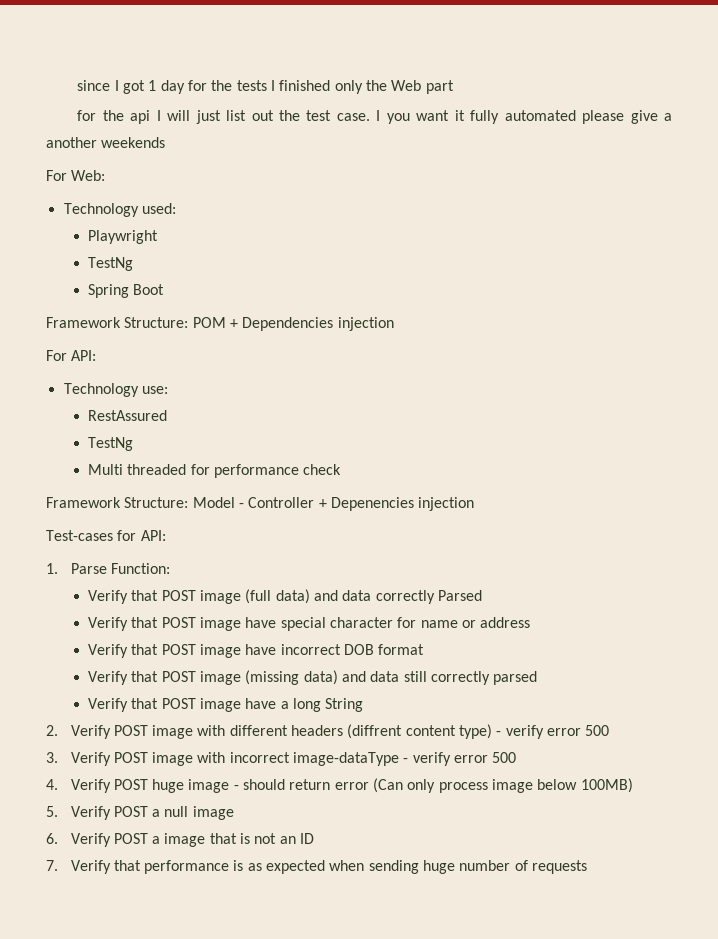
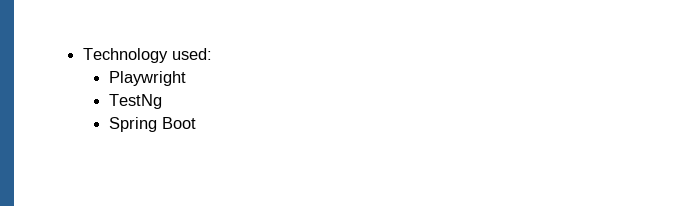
- since I got 1 day for the tests I finished only the Web part
- for the api I will just list out the test case. I you want it fully automated please give a another weekends
- For Web:
- Framework Structure: POM + Dependencies injection
- For API:
- Technology use:
- RestAssured
- TestNg
- Multi threaded for performance check
- Framework Structure: Model - Controller + Depenencies injection
- Test-cases for API:
- 1. Parse Function:
- Verify that POST image (full data) and data correctly Parsed
- Verify that POST image have special character for name or address
- Verify that POST image have incorrect DOB format
- Verify that POST image (missing data) and data still correctly parsed
- Verify that POST image have a long String
- 2. Verify POST image with different headers (diffrent content type) - verify error 500
- 3. Verify POST image with incorrect image-dataType - verify error 500
- 4. Verify POST huge image - should return error (Can only process image below 100MB)
- 5. Verify POST a null image
- 6. Verify POST a image that is not an ID
- 7. Verify that performance is as expected when sending huge number of requests

